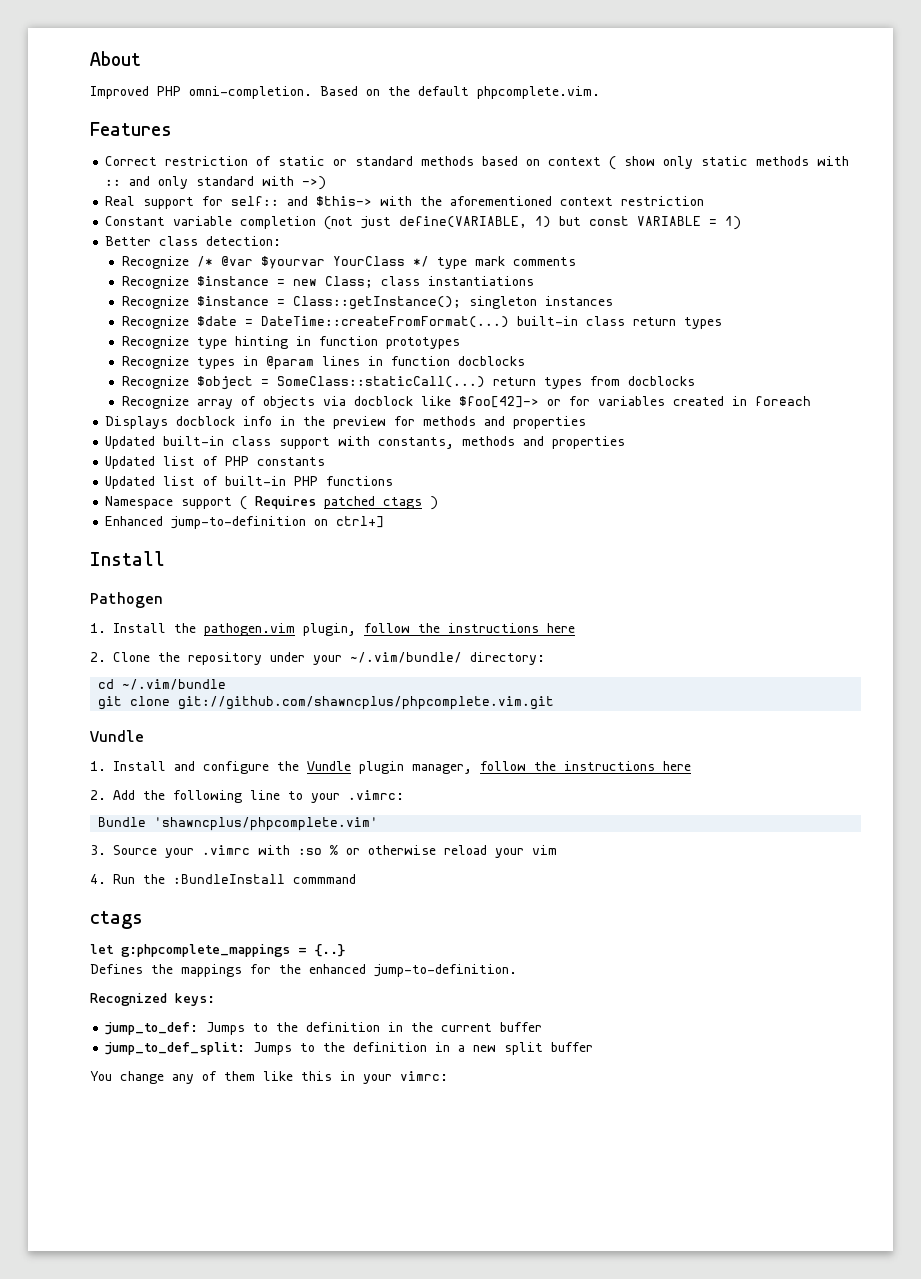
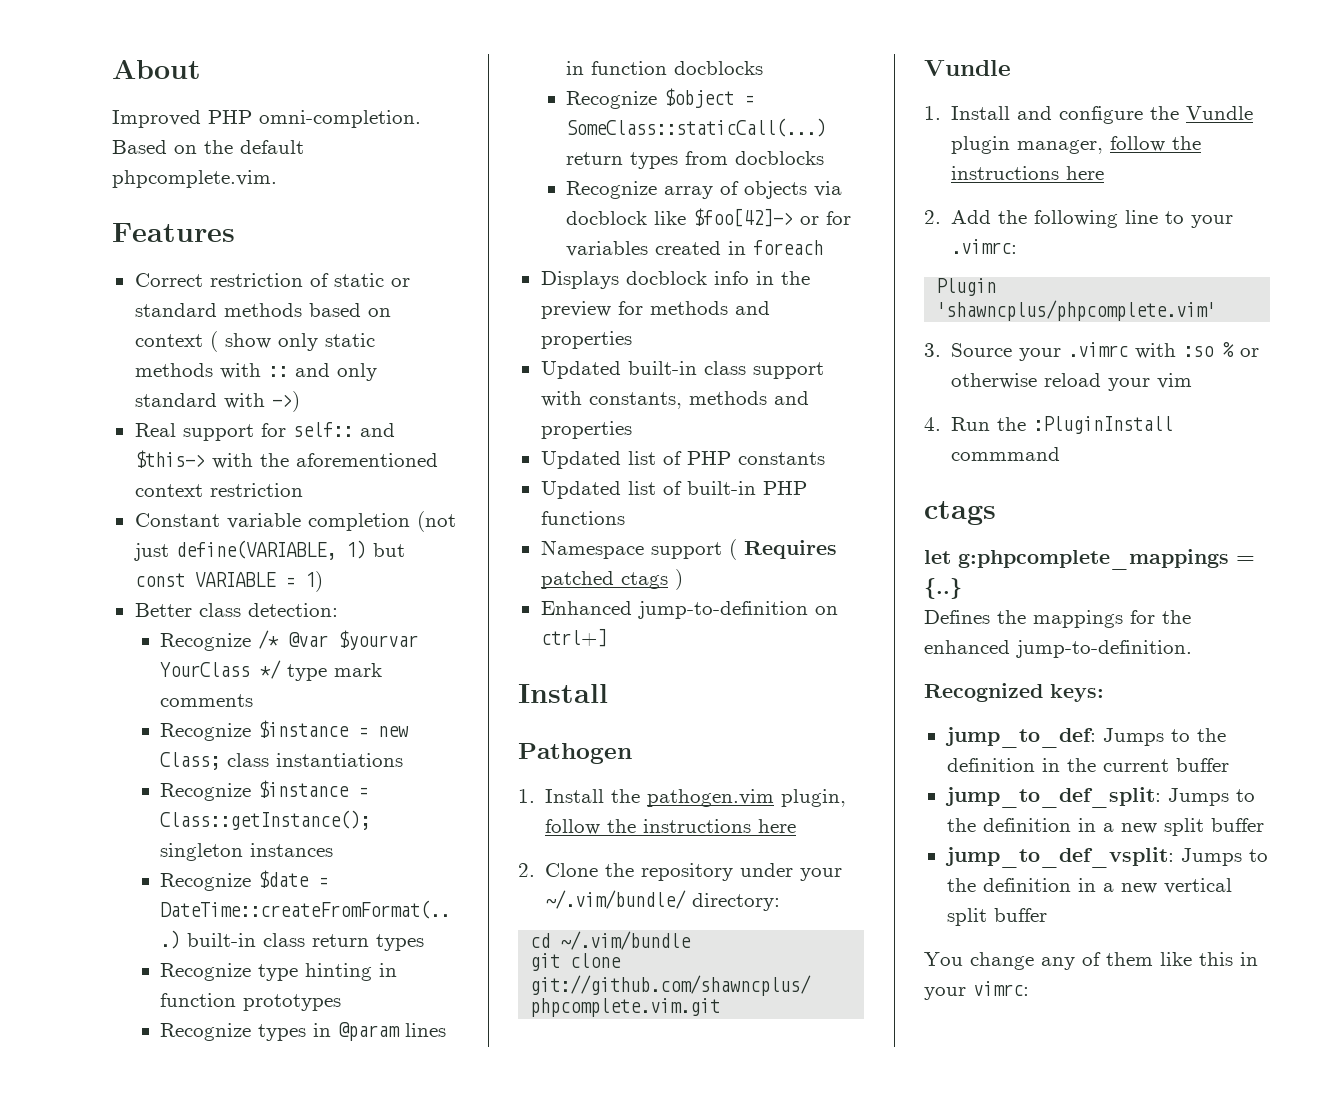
- Bundle 'shawncplus/phpcomplete.vim'
+ Plugin 'shawncplus/phpcomplete.vim'
- 4. Run the :BundleInstall commmand
+ 4. Run the :PluginInstall commmand
+ jump_to_def_vsplit: Jumps to the definition in a new vertical split buffer

